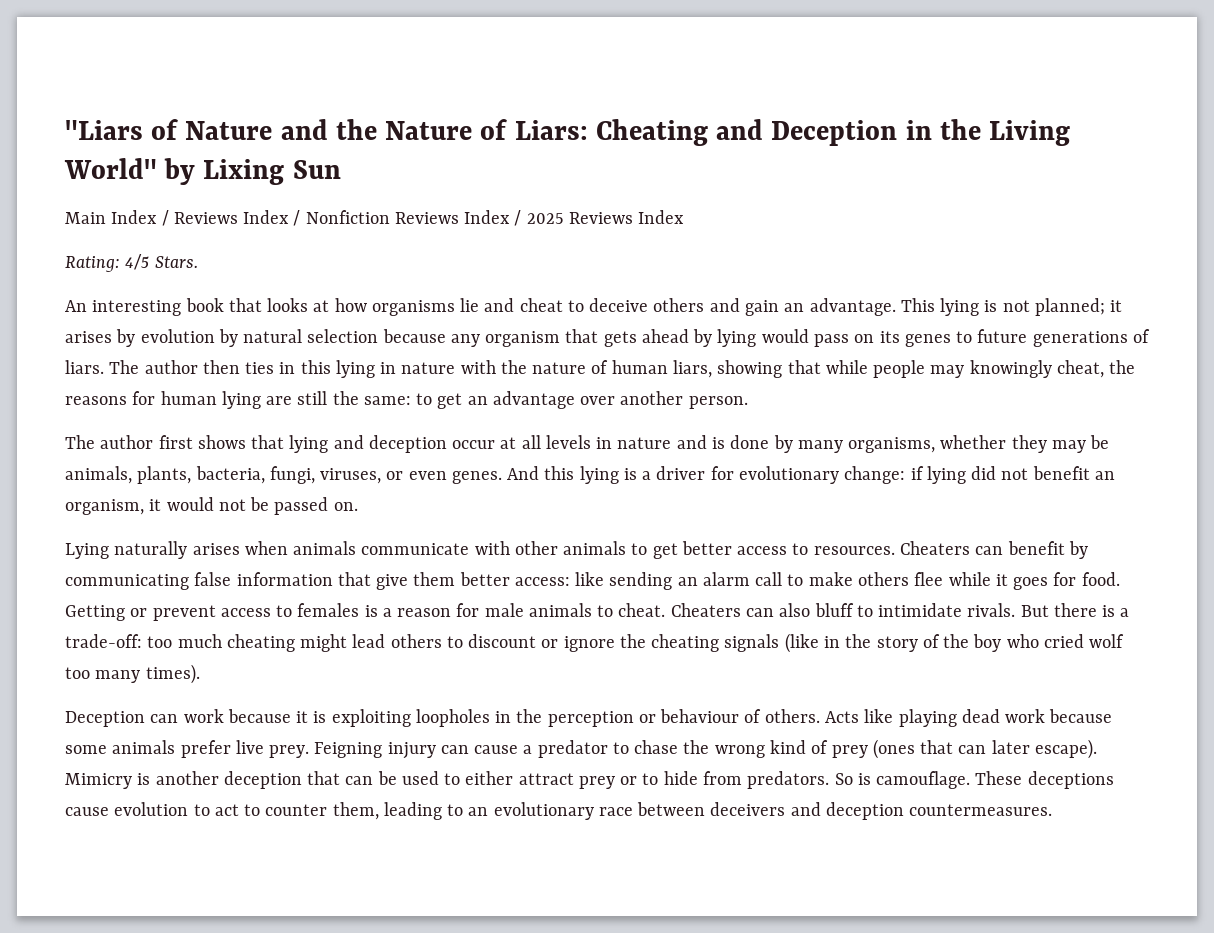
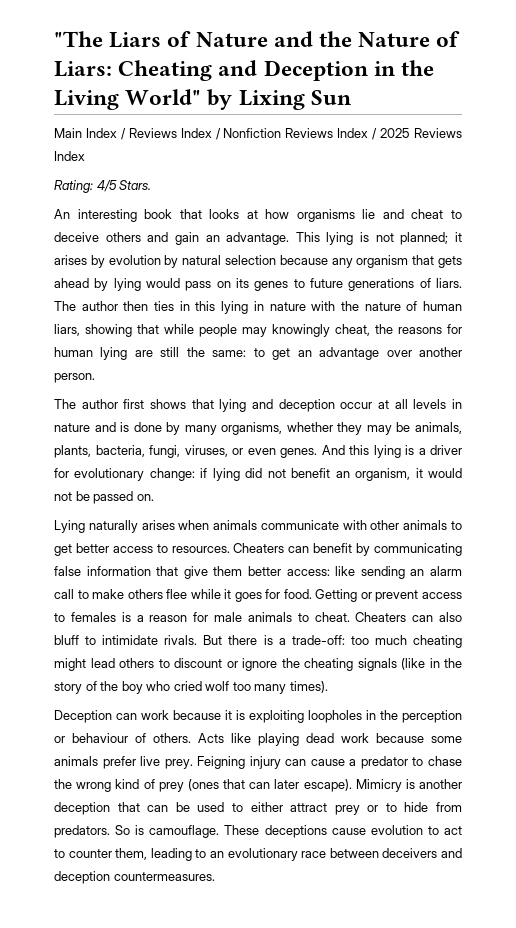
- "Liars of Nature and the Nature of Liars: Cheating and Deception in the Living World" by Lixing Sun
+ "The Liars of Nature and the Nature of Liars: Cheating and Deception in the Living World" by Lixing Sun

